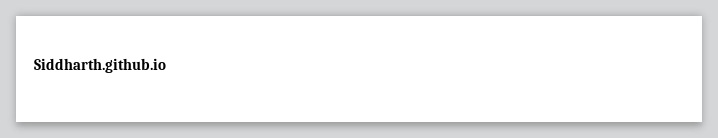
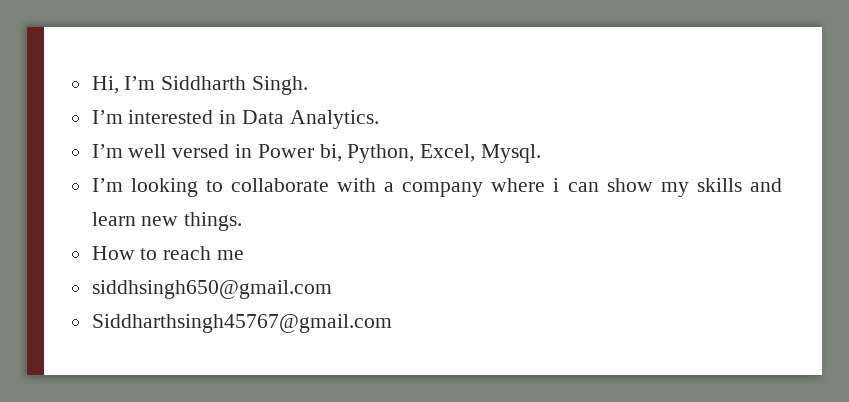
- Siddharth.github.io
+ Hi, I’m Siddharth Singh.
+ I’m interested in Data Analytics.
+ I’m well versed in Power bi, Python, Excel, Mysql.
+ I’m looking to collaborate with a company where i can show my skills and learn new things.
+ How to reach me
+ siddhsingh650@gmail.com
+ Siddharthsingh45767@gmail.com

